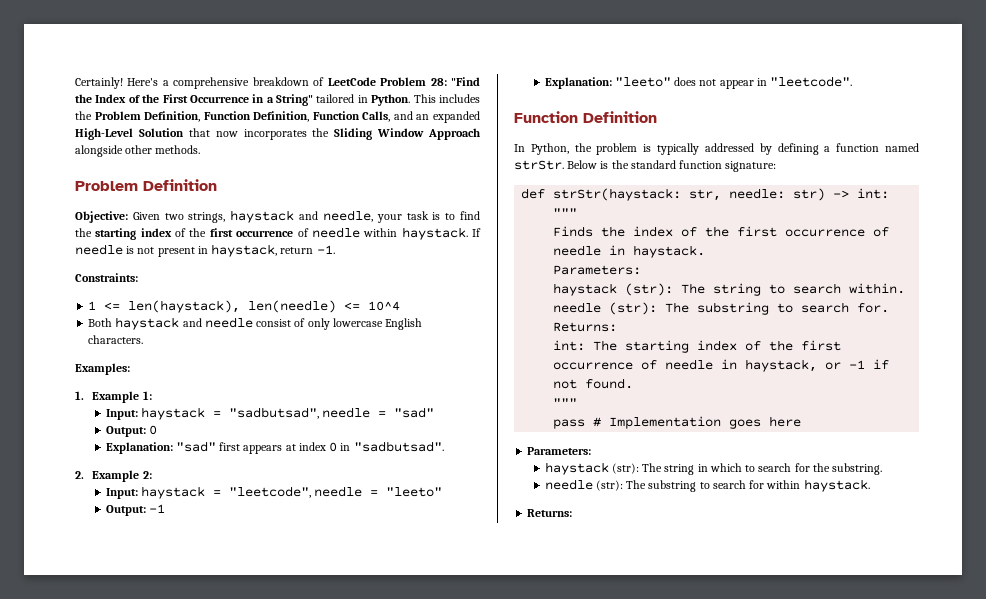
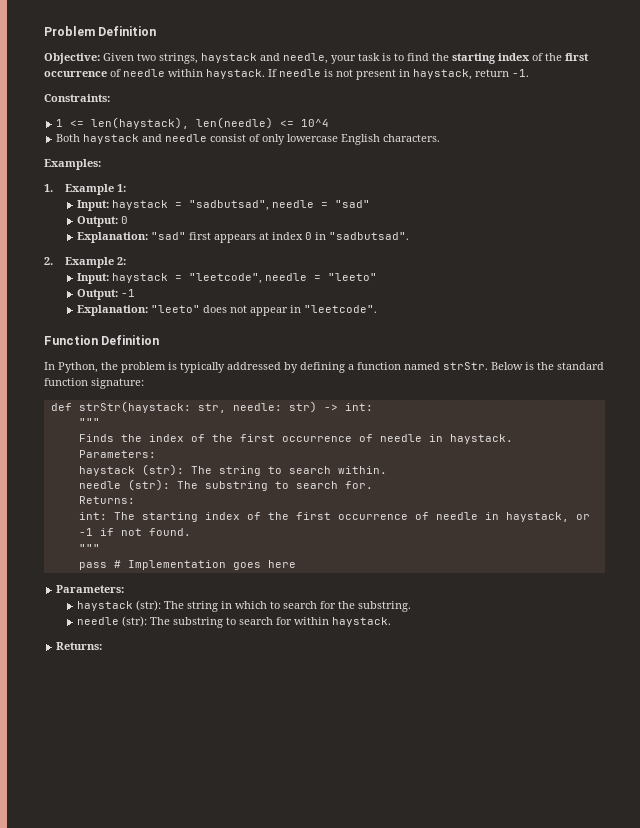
- Certainly! Here's a comprehensive breakdown of LeetCode Problem 28: "Find the Index of the First Occurrence in a String" tailored in Python. This includes the Problem Definition, Function Definition, Function Calls, and an expanded High-Level Solution that now incorporates the Sliding Window Approach alongside other methods.

